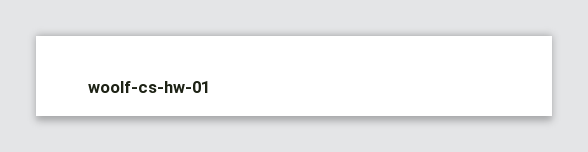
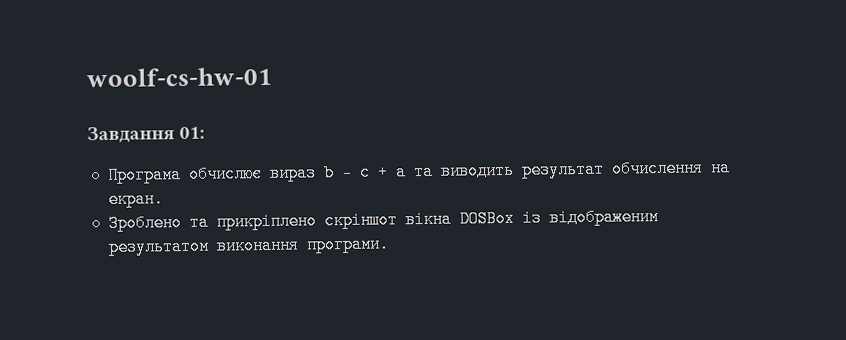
+ Завдання 01:
+ Програма обчислює вираз b - c + a та виводить результат обчислення на екран.
+ Зроблено та прикріплено скріншот вікна DOSBox із відображеним результатом виконання програми.

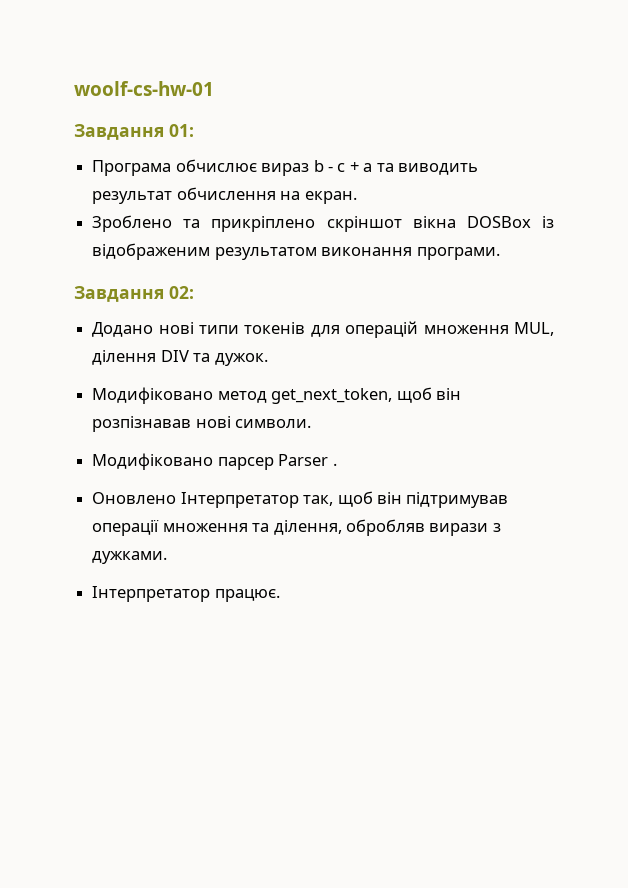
+ Завдання 02:
+ Додано нові типи токенів для операцій множення MUL, ділення DIV та дужок.
+ Модифіковано метод get_next_token, щоб він розпізнавав нові символи.
+ Модифіковано парсер Parser .
+ Оновлено Інтерпретатор так, щоб він підтримував операції множення та ділення, обробляв вирази з дужками.
+ Інтерпретатор працює.

